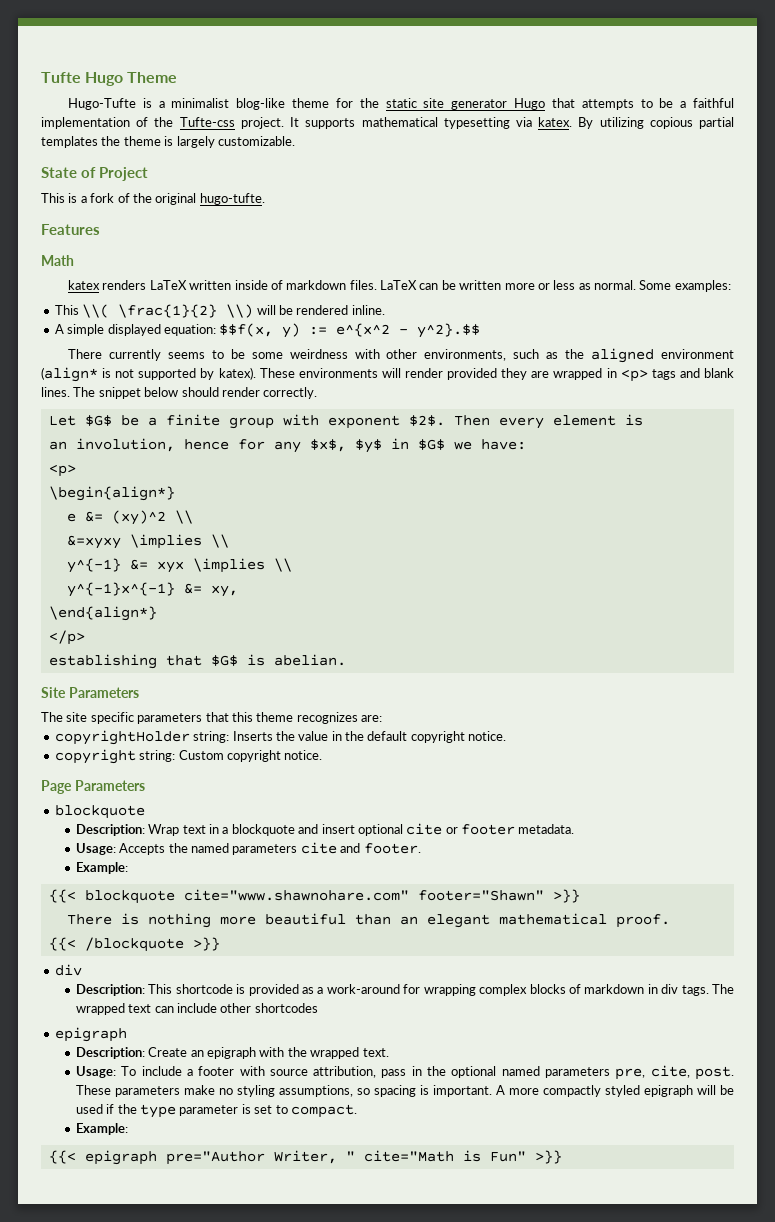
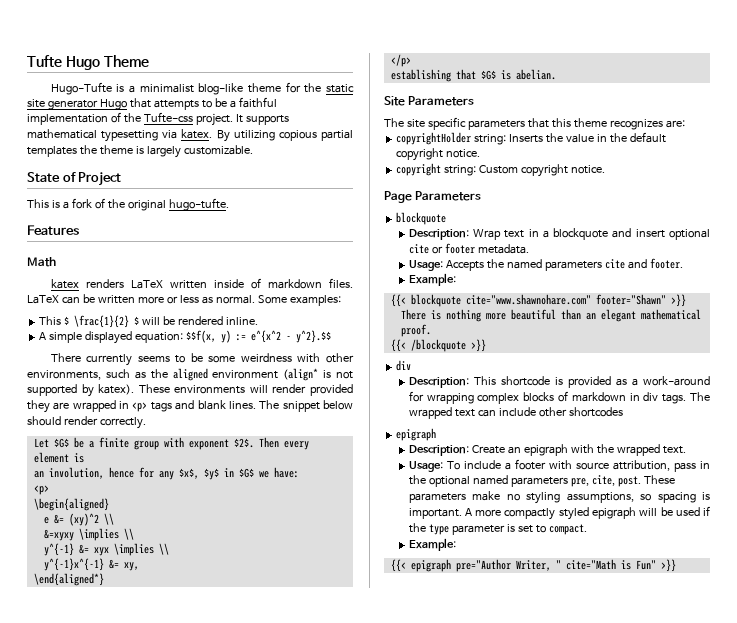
- This \\( \frac{1}{2} \\) will be rendered inline.
+ This $ \frac{1}{2} $ will be rendered inline.
- \begin{align*}
+ \begin{aligned}
- \end{align*}
+ \end{aligned*}

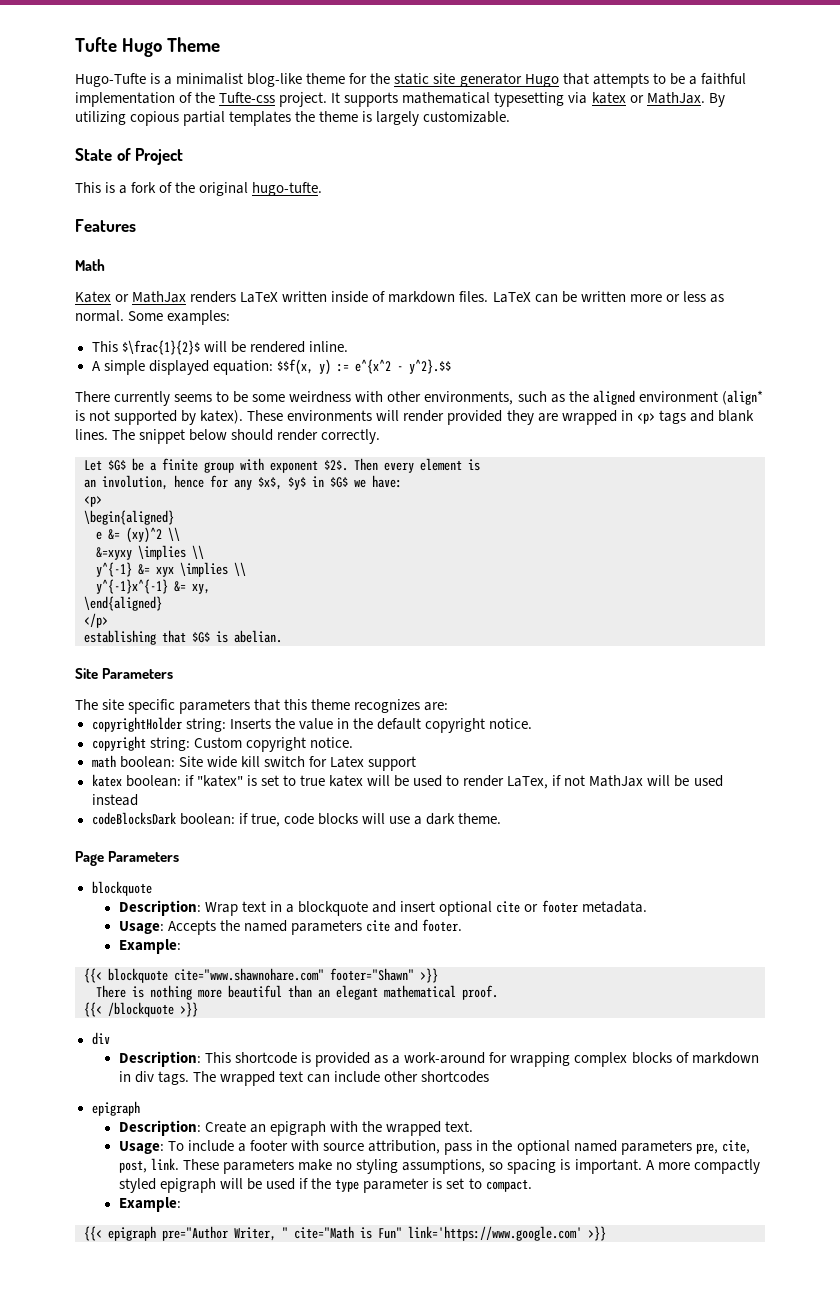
- It supports mathematical typesetting via katex.
+ It supports mathematical typesetting via katex or MathJax.
- katex renders LaTeX written inside of markdown files.
+ Katex or MathJax renders LaTeX written inside of markdown files.
- This $ \frac{1}{2} $ will be rendered inline.
+ This $\frac{1}{2}$ will be rendered inline.
- \end{aligned*}
+ \end{aligned}
+ math boolean: Site wide kill switch for Latex support
+ katex boolean: if "katex" is set to true katex will be used to render LaTex, if not MathJax will be used instead
+ codeBlocksDark boolean: if true, code blocks will use a dark theme.
- Usage: To include a footer with source attribution, pass in the optional named parameters pre, cite, post.
+ Usage: To include a footer with source attribution, pass in the optional named parameters pre, cite, post, link.
- {{< epigraph pre="Author Writer, " cite="Math is Fun" >}}
+ {{< epigraph pre="Author Writer, " cite="Math is Fun" link='https://www.google.com' >}}

